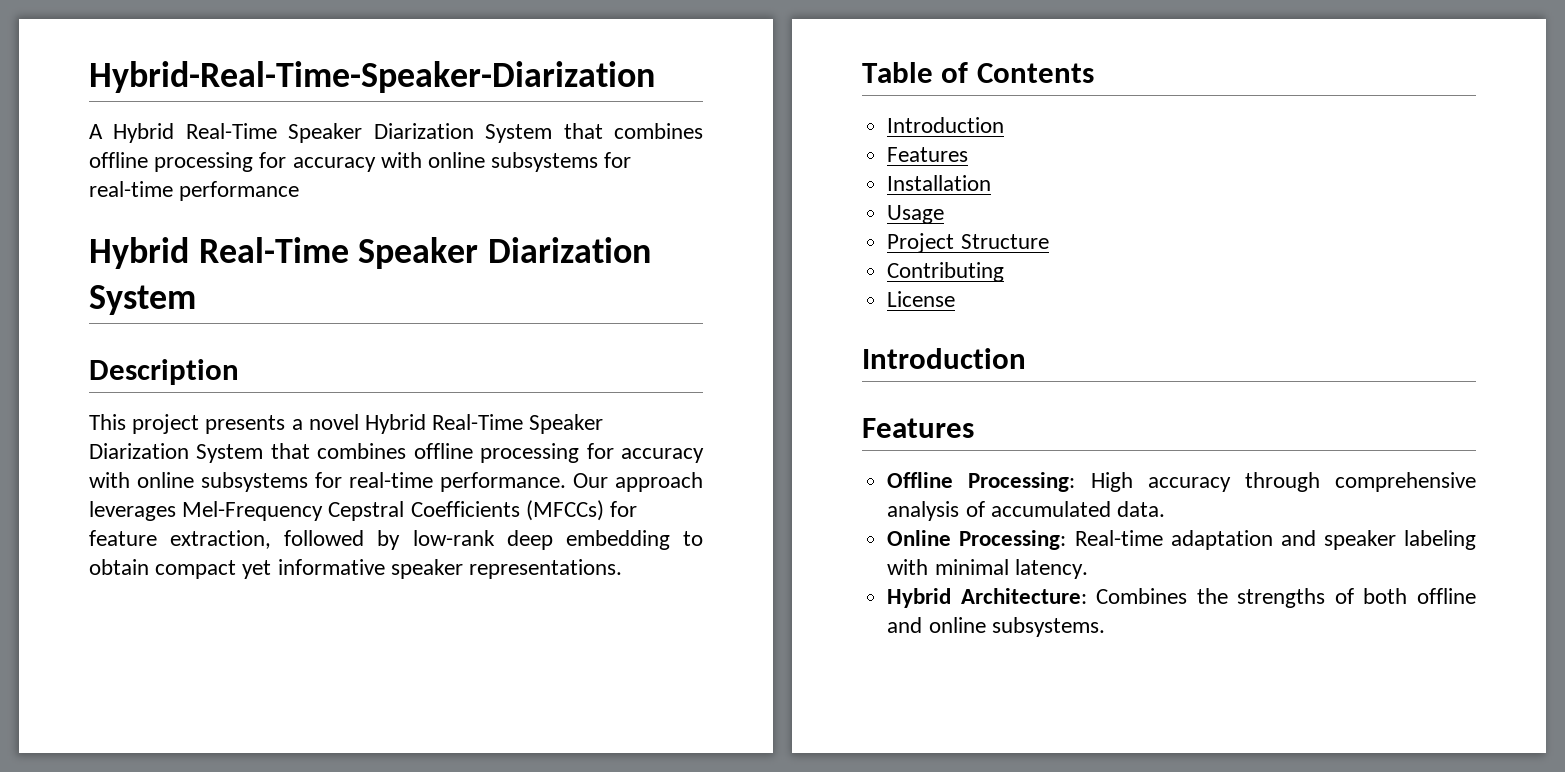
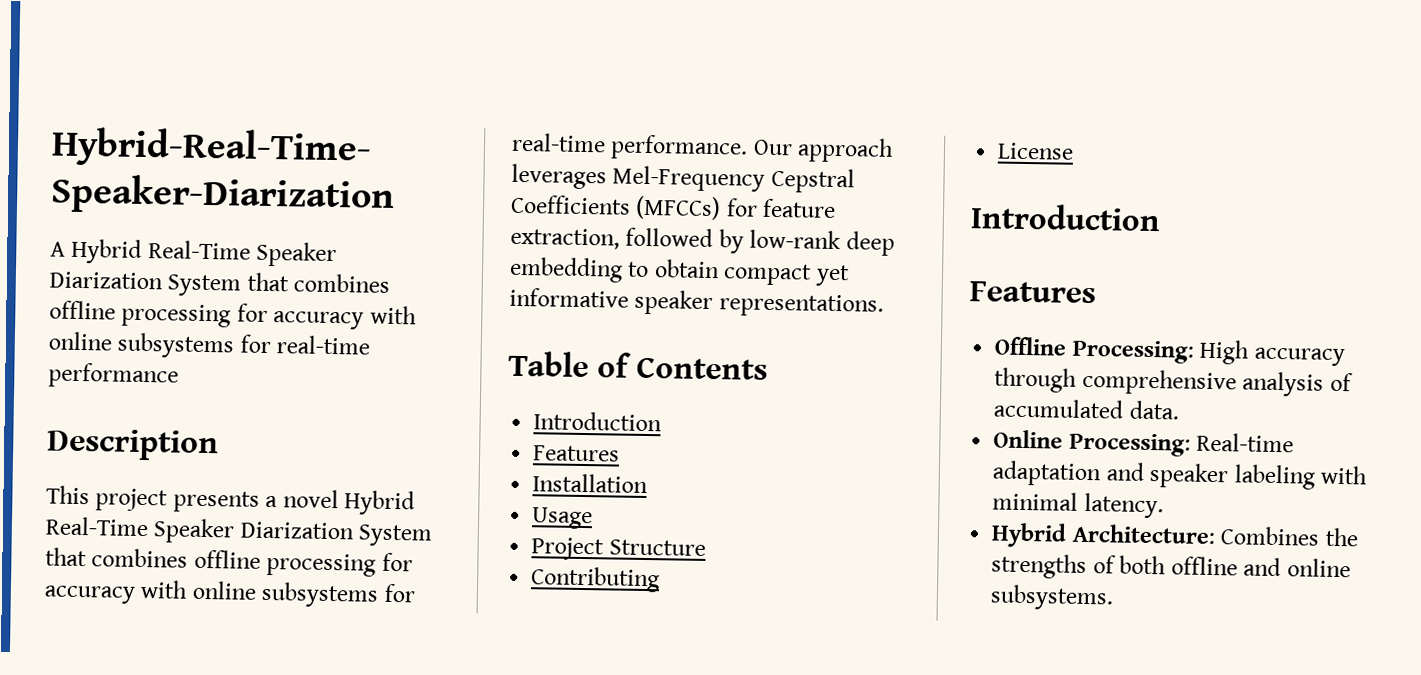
  A Hybrid Real-Time Speaker Diarization System that combines offline processing for accuracy with online subsystems for real-time performance
- Hybrid Real-Time Speaker Diarization System

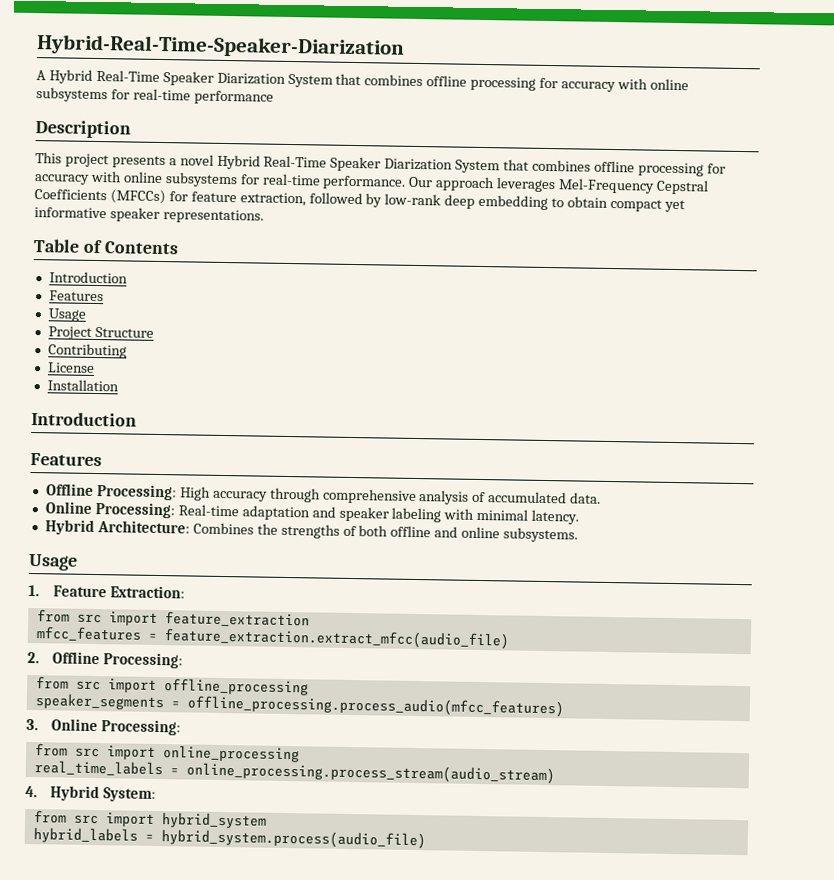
- Installation
+ Installation
  Hybrid Architecture: Combines the strengths of both offline and online subsystems.
+ Usage
+ 1. Feature Extraction:
+ from src import feature_extraction
+ mfcc_features = feature_extraction.extract_mfcc(audio_file)
+ 2. Offline Processing:
+ from src import offline_processing
+ speaker_segments = offline_processing.process_audio(mfcc_features)
+ 3. Online Processing:
+ from src import online_processing
+ real_time_labels = online_processing.process_stream(audio_stream)
+ 4. Hybrid System:
+ from src import hybrid_system
+ hybrid_labels = hybrid_system.process(audio_file)

